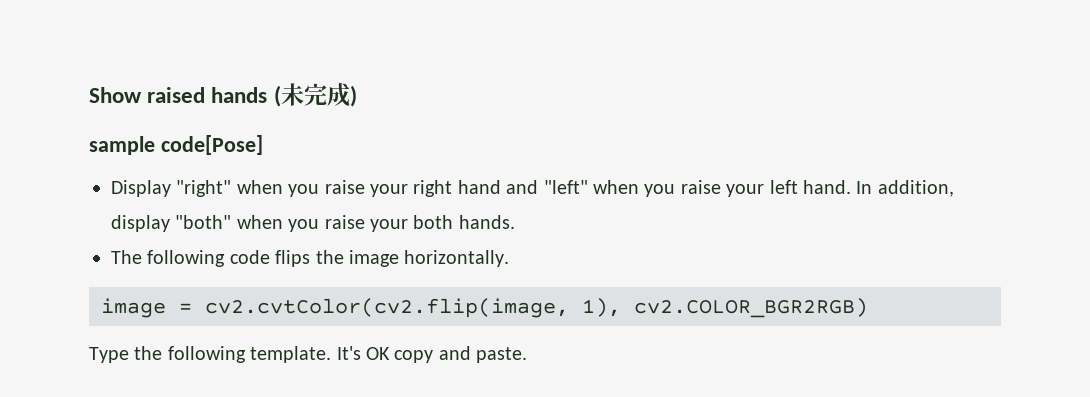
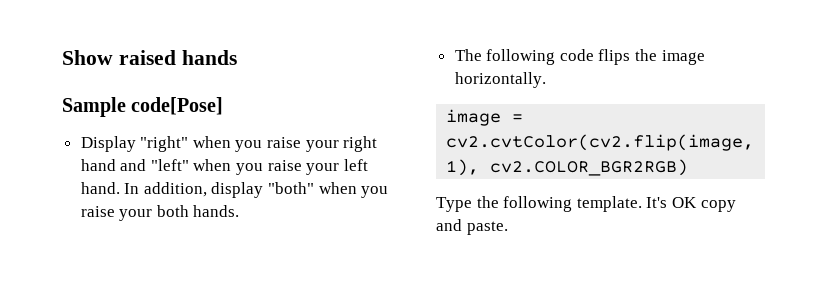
- Show raised hands (未完成)
- sample code[Pose]
+ Show raised hands
+ Sample code[Pose]

